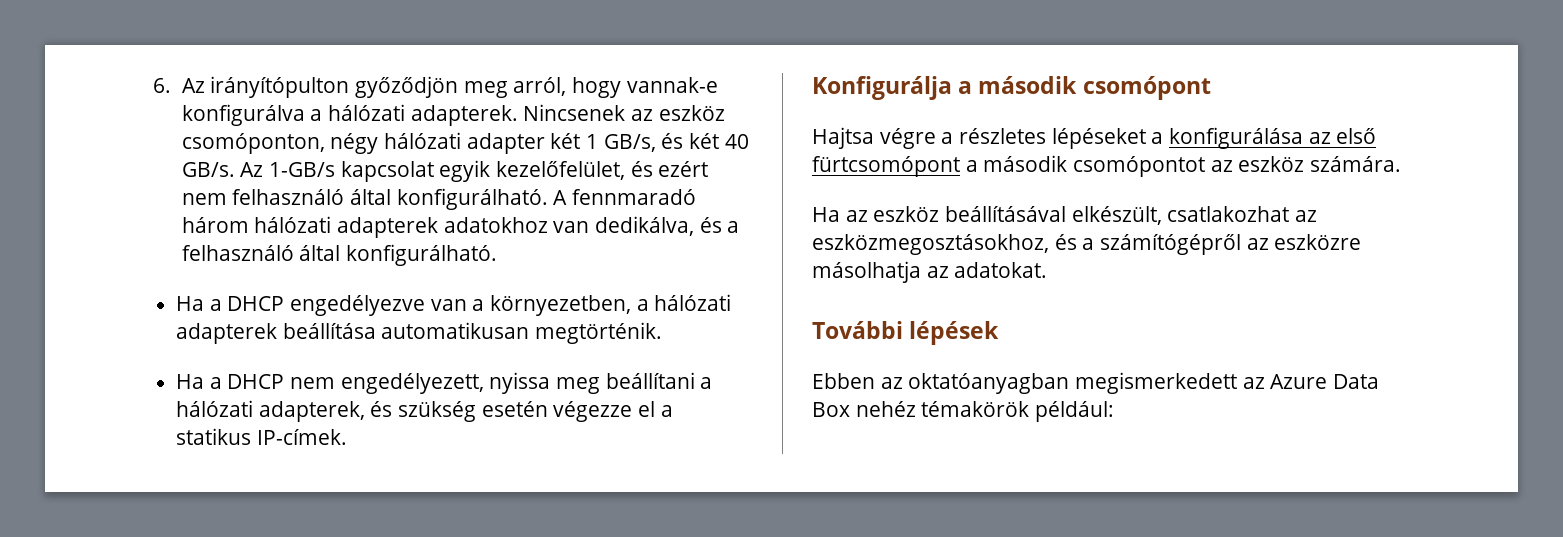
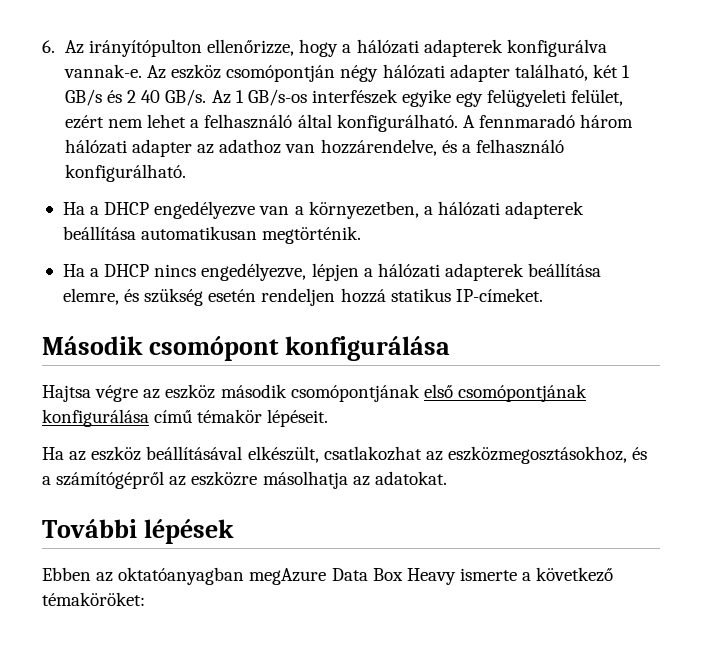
- 6. Az irányítópulton győződjön meg arról, hogy vannak-e konfigurálva a hálózati adapterek. Nincsenek az eszköz csomóponton, négy hálózati adapter két 1 GB/s, és két 40 GB/s. Az 1-GB/s kapcsolat egyik kezelőfelület, és ezért nem felhasználó által konfigurálható.
+ 6. Az irányítópulton ellenőrizze, hogy a hálózati adapterek konfigurálva vannak-e. Az eszköz csomópontján négy hálózati adapter található, két 1 GB/s és 2 40 GB/s. Az 1 GB/s-os interfészek egyike egy felügyeleti felület, ezért nem lehet a felhasználó által konfigurálható.
- A fennmaradó három hálózati adapterek adatokhoz van dedikálva, és a felhasználó által konfigurálható.
+ A fennmaradó három hálózati adapter az adathoz van hozzárendelve, és a felhasználó konfigurálható.
- Ha a DHCP nem engedélyezett, nyissa meg beállítani a hálózati adapterek, és szükség esetén végezze el a statikus IP-címek.
- Konfigurálja a második csomópont
+ Ha a DHCP nincs engedélyezve, lépjen a hálózati adapterek beállítása elemre, és szükség esetén rendeljen hozzá statikus IP-címeket.
+ Második csomópont konfigurálása
- Hajtsa végre a részletes lépéseket a konfigurálása az első fürtcsomópont a második csomópontot az eszköz számára.
+ Hajtsa végre az eszköz második csomópontjának első csomópontjának konfigurálása című témakör lépéseit.
- Ebben az oktatóanyagban megismerkedett az Azure Data Box nehéz témakörök például:
+ Ebben az oktatóanyagban megAzure Data Box Heavy ismerte a következő témaköröket:

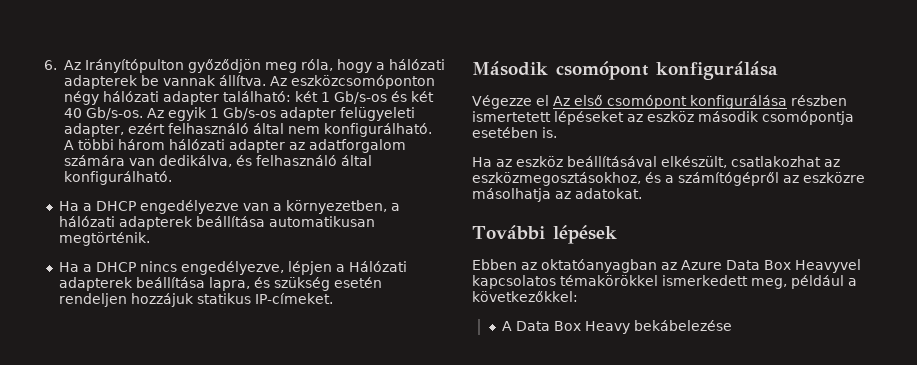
- 6. Az irányítópulton ellenőrizze, hogy a hálózati adapterek konfigurálva vannak-e. Az eszköz csomópontján négy hálózati adapter található, két 1 GB/s és 2 40 GB/s. Az 1 GB/s-os interfészek egyike egy felügyeleti felület, ezért nem lehet a felhasználó által konfigurálható.
+ 6. Az Irányítópulton győződjön meg róla, hogy a hálózati adapterek be vannak állítva. Az eszközcsomóponton négy hálózati adapter található: két 1 Gb/s-os és két 40 Gb/s-os. Az egyik 1 Gb/s-os adapter felügyeleti adapter, ezért felhasználó által nem konfigurálható.
- A fennmaradó három hálózati adapter az adathoz van hozzárendelve, és a felhasználó konfigurálható.
+ A többi három hálózati adapter az adatforgalom számára van dedikálva, és felhasználó által konfigurálható.
- Ha a DHCP nincs engedélyezve, lépjen a hálózati adapterek beállítása elemre, és szükség esetén rendeljen hozzá statikus IP-címeket.
+ Ha a DHCP nincs engedélyezve, lépjen a Hálózati adapterek beállítása lapra, és szükség esetén rendeljen hozzájuk statikus IP-címeket.
- Hajtsa végre az eszköz második csomópontjának első csomópontjának konfigurálása című témakör lépéseit.
+ Végezze el Az első csomópont konfigurálása részben ismertetett lépéseket az eszköz második csomópontja esetében is.
- Ebben az oktatóanyagban megAzure Data Box Heavy ismerte a következő témaköröket:
+ Ebben az oktatóanyagban az Azure Data Box Heavyvel kapcsolatos témakörökkel ismerkedett meg, például a következőkkel:
+ A Data Box Heavy bekábelezése

